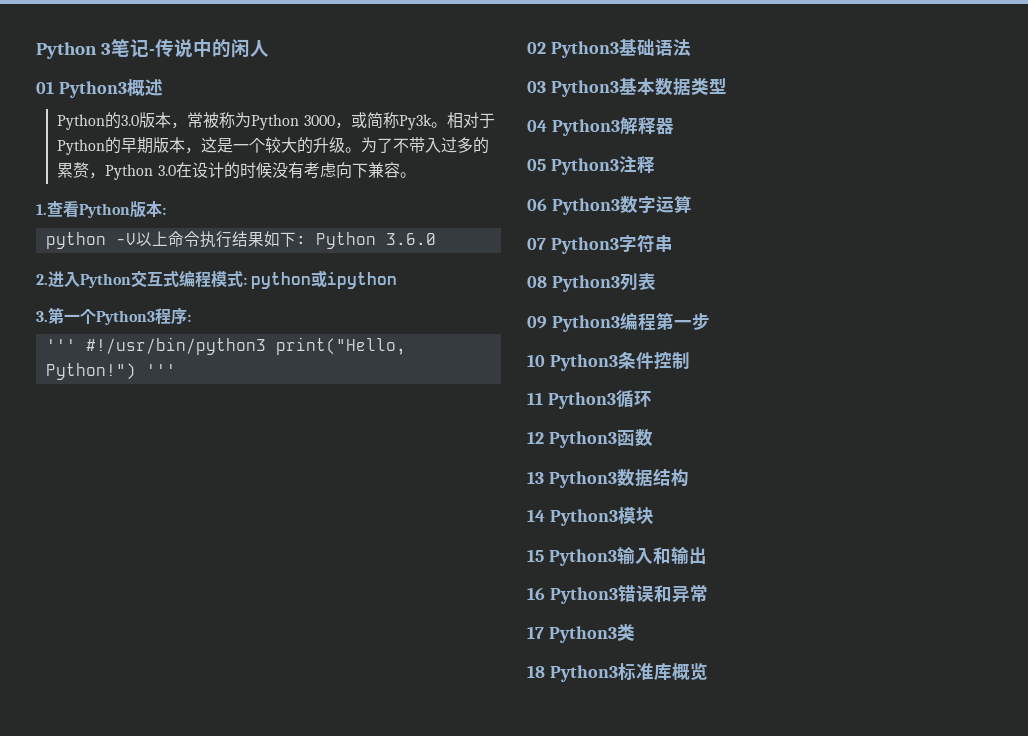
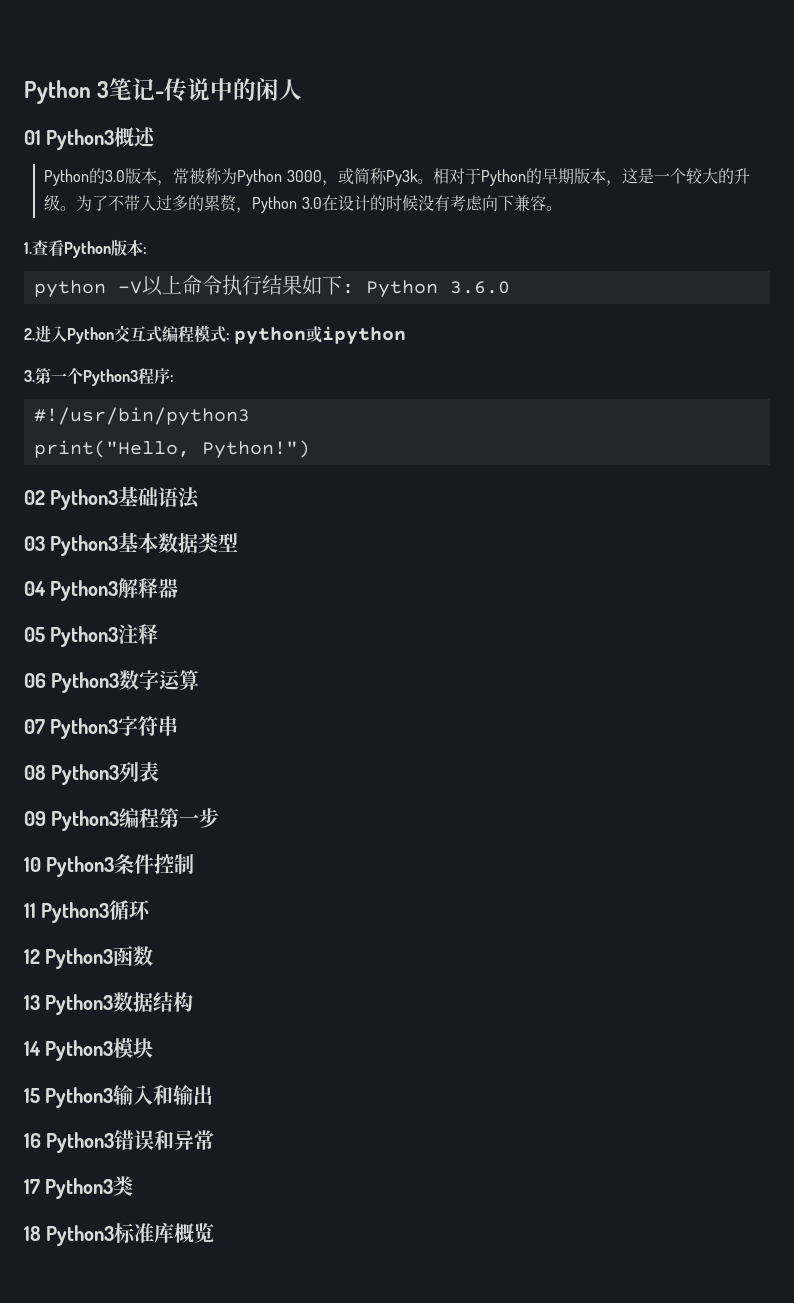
- ''' #!/usr/bin/python3 print("Hello, Python!") '''
+ #!/usr/bin/python3
+ print("Hello, Python!")

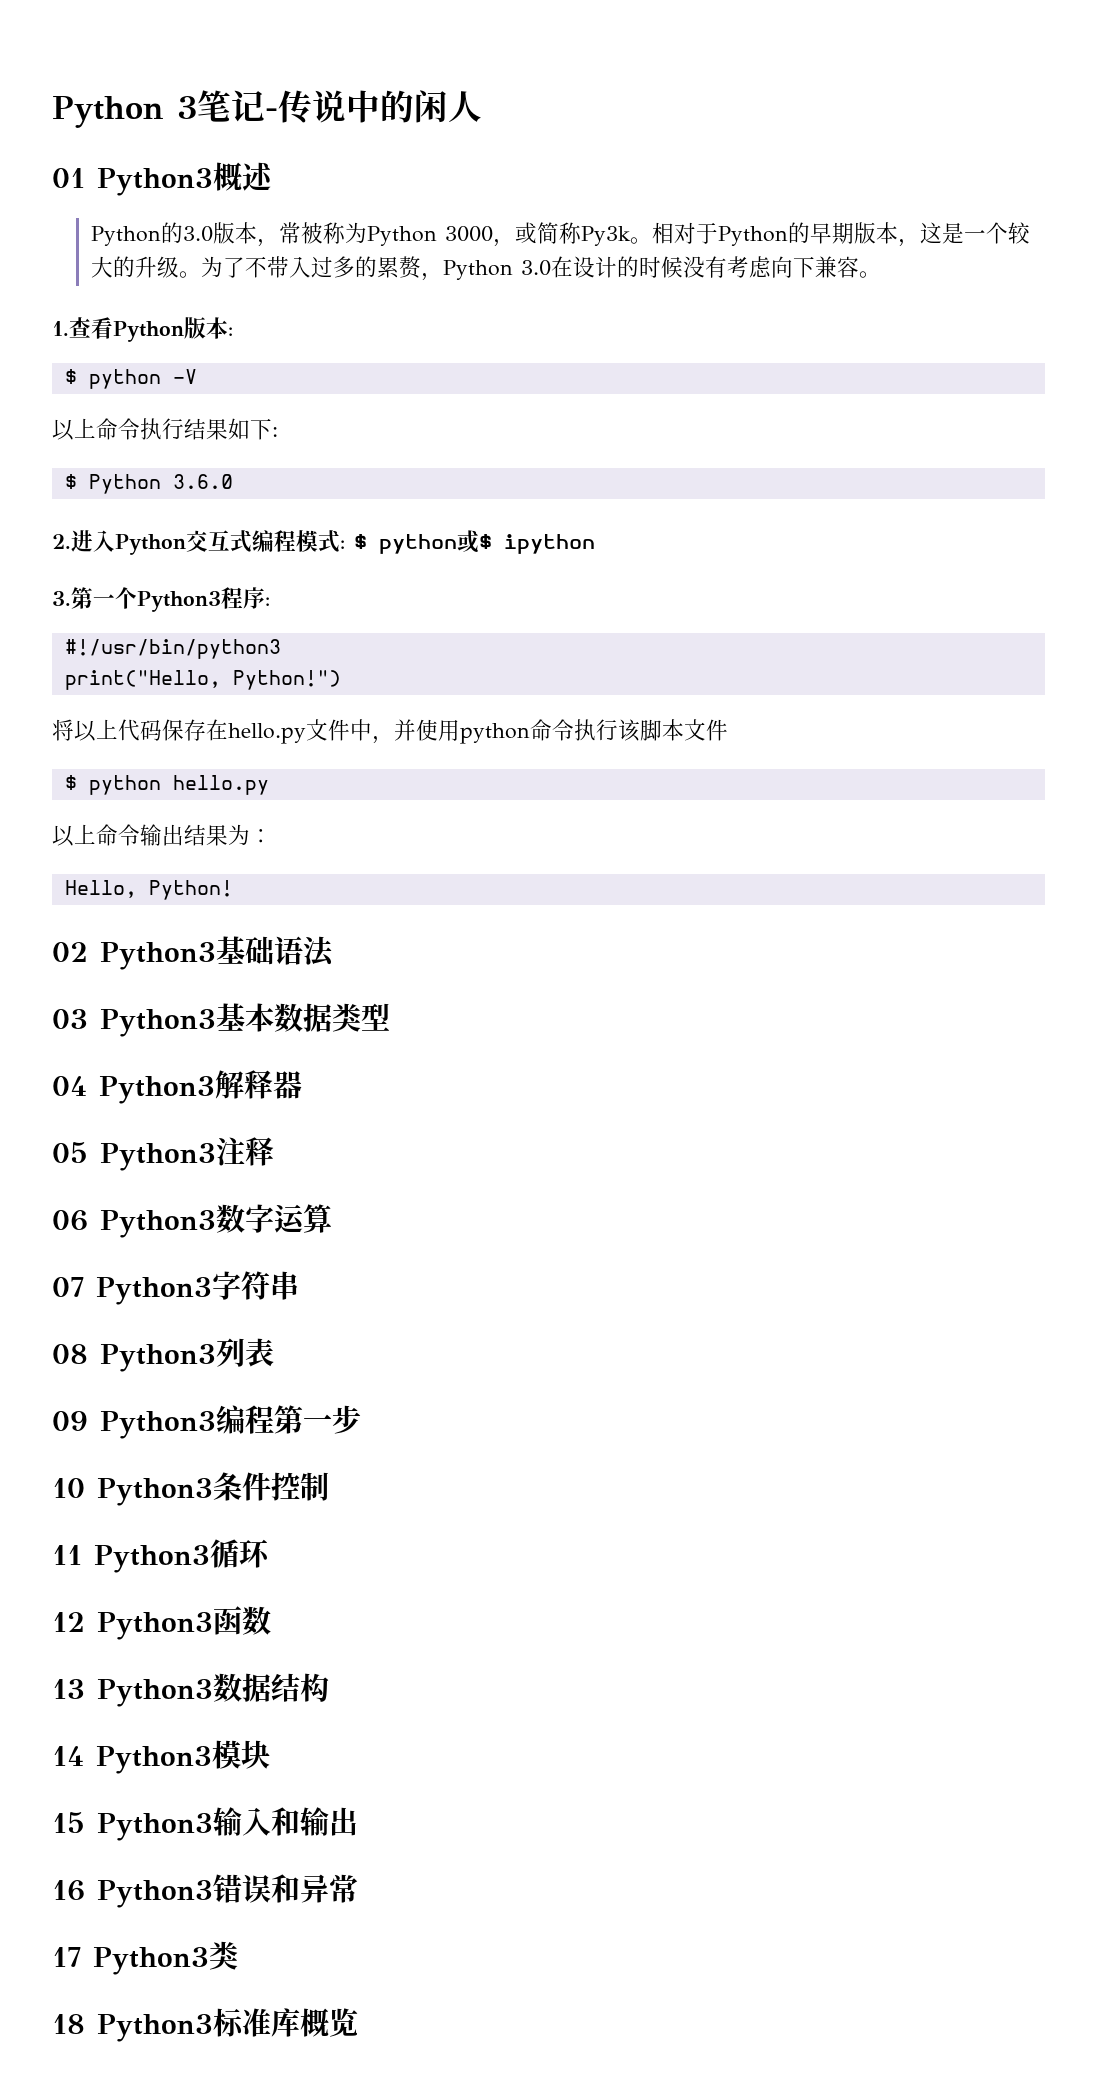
- python -V以上命令执行结果如下: Python 3.6.0
+ $ python -V
+ 以上命令执行结果如下:
+ $ Python 3.6.0
- 2.进入Python交互式编程模式: python或ipython
+ 2.进入Python交互式编程模式: $ python或$ ipython
+ 将以上代码保存在hello.py文件中，并使用python命令执行该脚本文件
+ $ python hello.py
+ 以上命令输出结果为：
+ Hello, Python!

